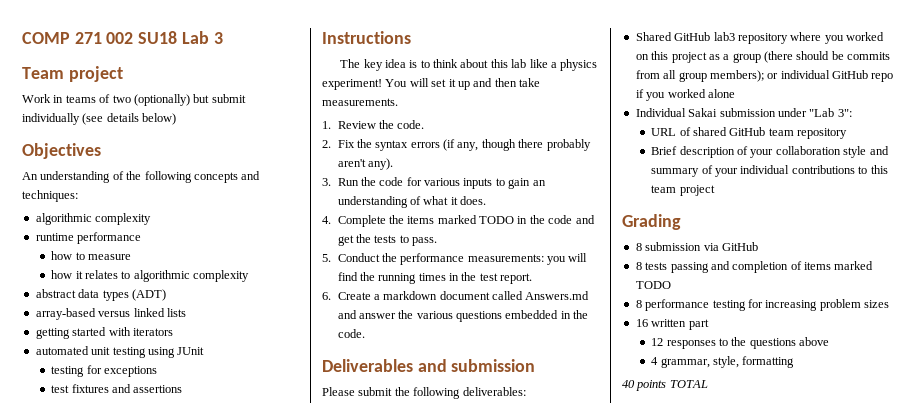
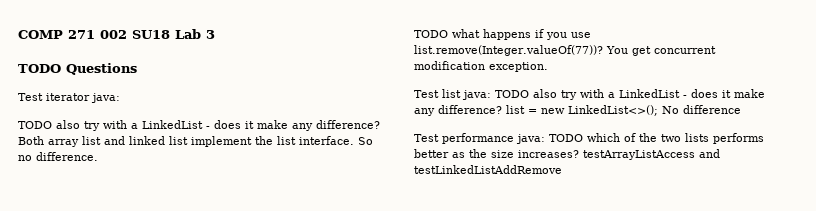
- Team project
- Work in teams of two (optionally) but submit individually (see details below)
- Objectives
- An understanding of the following concepts and techniques:
- algorithmic complexity
- runtime performance
- how to measure
- how it relates to algorithmic complexity
- abstract data types (ADT)
- array-based versus linked lists
- getting started with iterators
- automated unit testing using JUnit
- testing for exceptions
- test fixtures and assertions
- Instructions
- The key idea is to think about this lab like a physics experiment! You will set it up and then take measurements.
- 1. Review the code.
- 2. Fix the syntax errors (if any, though there probably aren't any).
- 3. Run the code for various inputs to gain an understanding of what it does.
- 4. Complete the items marked TODO in the code and get the tests to pass.
- 5. Conduct the performance measurements: you will find the running times in the test report.
- 6. Create a markdown document called Answers.md and answer the various questions embedded in the code.
- Deliverables and submission
- Please submit the following deliverables:
- Shared GitHub lab3 repository where you worked on this project as a group (there should be commits from all group members); or individual GitHub repo if you worked alone
- Individual Sakai submission under "Lab 3":
- URL of shared GitHub team repository
- Brief description of your collaboration style and summary of your individual contributions to this team project
- Grading
- 8 submission via GitHub
- 8 tests passing and completion of items marked TODO
- 8 performance testing for increasing problem sizes
- 16 written part
- 12 responses to the questions above
- 4 grammar, style, formatting
- 40 points TOTAL
+ TODO Questions
+ Test iterator java:
+ TODO also try with a LinkedList - does it make any difference? Both array list and linked list implement the list interface. So no difference.
+ TODO what happens if you use list.remove(Integer.valueOf(77))? You get concurrent modification exception.
+ Test list java: TODO also try with a LinkedList - does it make any difference? list = new LinkedList<>(); No difference
+ Test performance java: TODO which of the two lists performs better as the size increases? testArrayListAccess and testLinkedListAddRemove

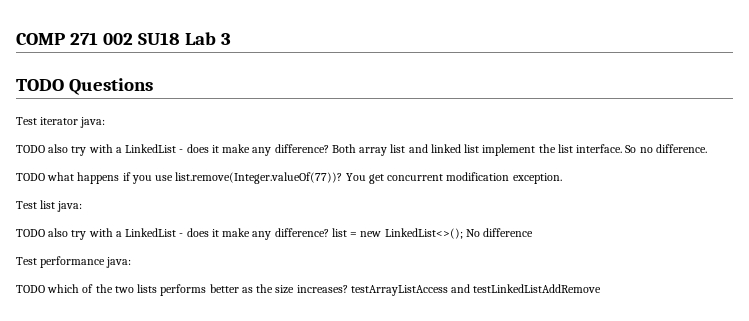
- Test list java: TODO also try with a LinkedList - does it make any difference? list = new LinkedList<>(); No difference
+ Test list java:
+ TODO also try with a LinkedList - does it make any difference? list = new LinkedList<>(); No difference
- Test performance java: TODO which of the two lists performs better as the size increases? testArrayListAccess and testLinkedListAddRemove
+ Test performance java:
+ TODO which of the two lists performs better as the size increases? testArrayListAccess and testLinkedListAddRemove

